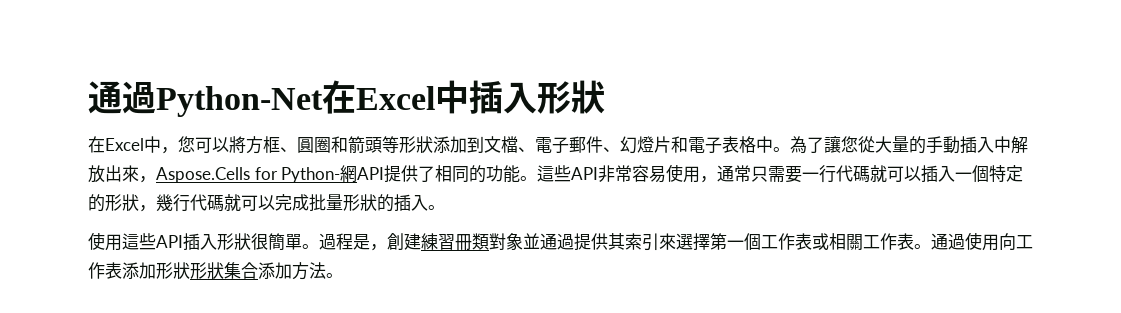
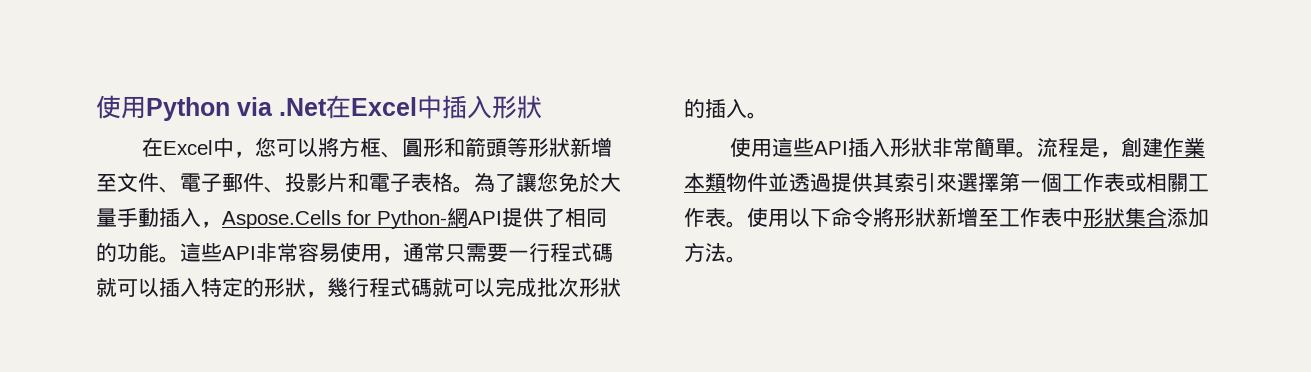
- 通過Python-Net在Excel中插入形狀
+ 使用Python via .Net在Excel中插入形狀
- 在Excel中，您可以將方框、圓圈和箭頭等形狀添加到文檔、電子郵件、幻燈片和電子表格中。
+ 在Excel中，您可以將方框、圓形和箭頭等形狀新增至文件、電子郵件、投影片和電子表格。
- 為了讓您從大量的手動插入中解放出來，Aspose.Cells for Python-網API提供了相同的功能。
+ 為了讓您免於大量手動插入，Aspose.Cells for Python-網API提供了相同的功能。
- 這些API非常容易使用，通常只需要一行代碼就可以插入一個特定的形狀，幾行代碼就可以完成批量形狀的插入。
+ 這些API非常容易使用，通常只需要一行程式碼就可以插入特定的形狀，幾行程式碼就可以完成批次形狀的插入。
- 使用這些API插入形狀很簡單。過程是，創建練習冊類對象並通過提供其索引來選擇第一個工作表或相關工作表。
+ 使用這些API插入形狀非常簡單。流程是，創建作業本類物件並透過提供其索引來選擇第一個工作表或相關工作表。
- 通過使用向工作表添加形狀形狀集合添加方法。
+ 使用以下命令將形狀新增至工作表中形狀集合添加方法。

